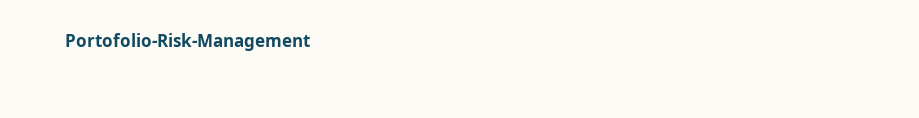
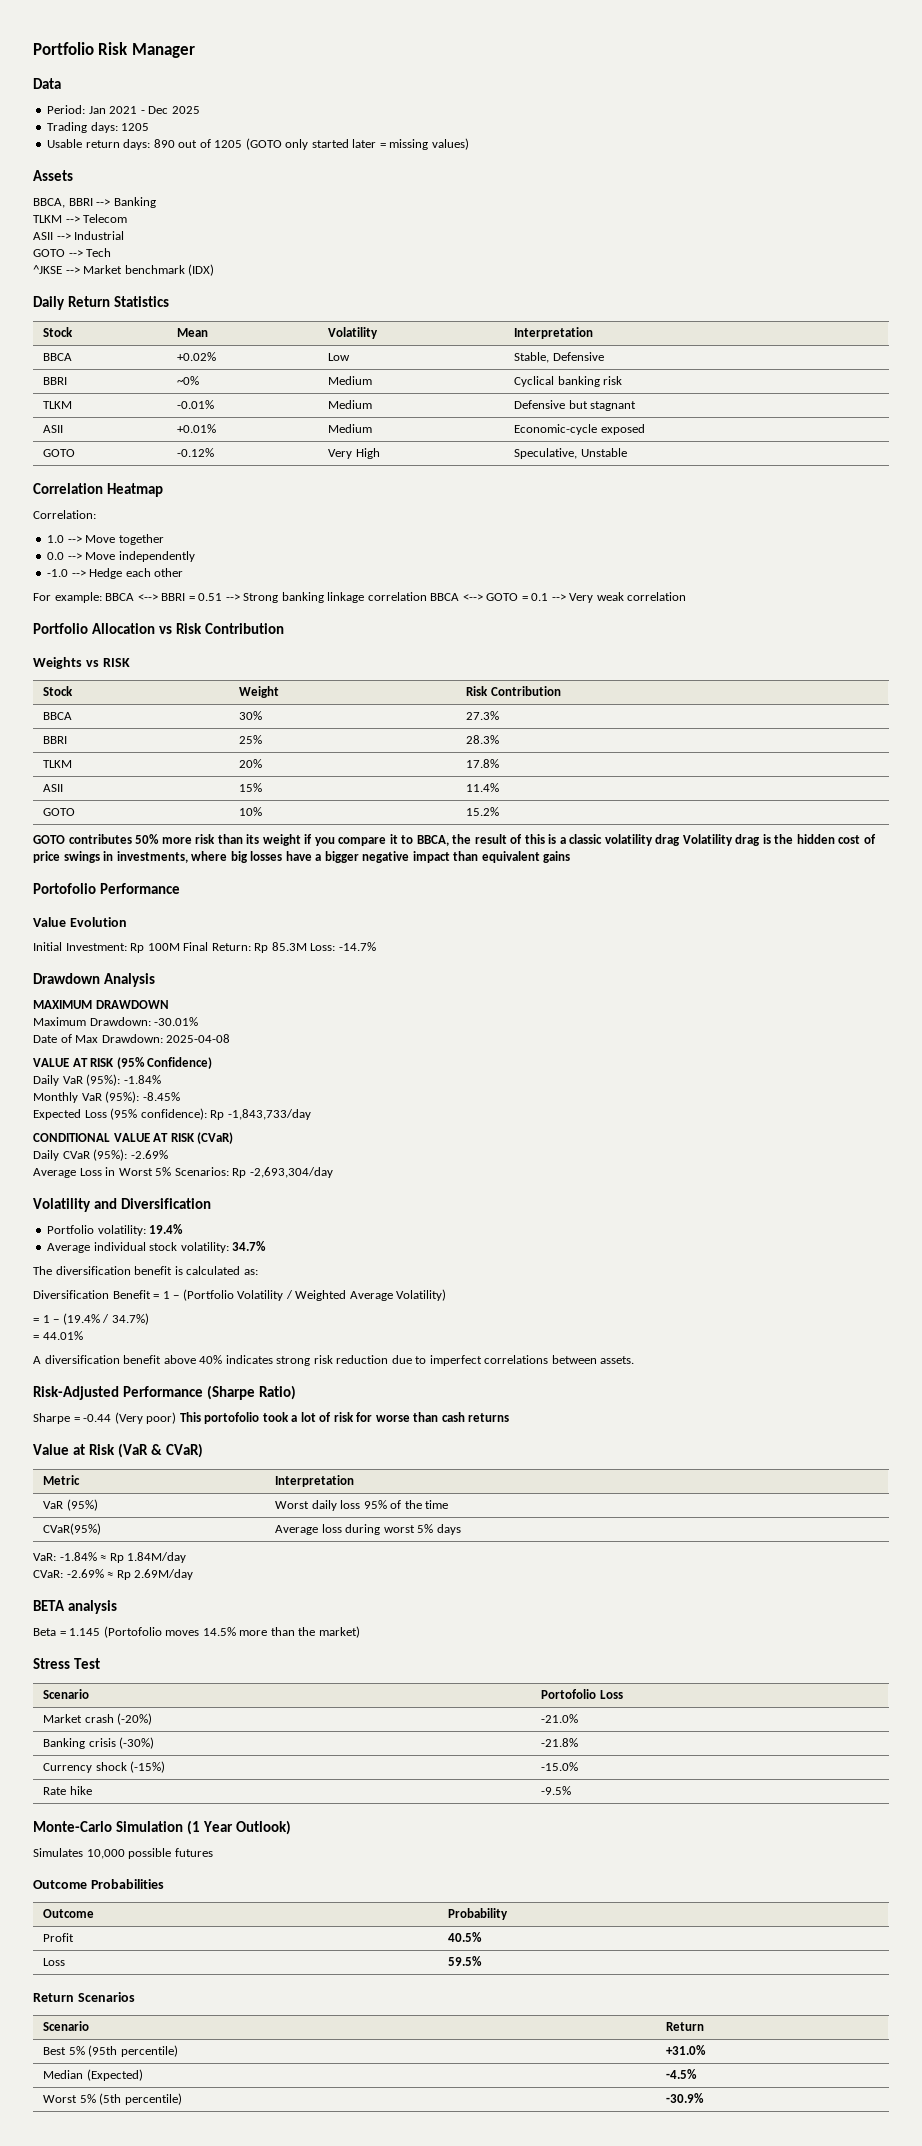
- Portofolio-Risk-Management
+ Portfolio Risk Manager
+ Data
+ Period: Jan 2021 - Dec 2025
+ Trading days: 1205
+ Usable return days: 890 out of 1205 (GOTO only started later = missing values)
+ Assets
+ BBCA, BBRI --> Banking
+ TLKM --> Telecom
+ ASII --> Industrial
+ GOTO --> Tech
+ ^JKSE --> Market benchmark (IDX)
+ Daily Return Statistics
+ Stock | Mean | Volatility | Interpretation
+ BBCA | +0.02% | Low | Stable, Defensive
+ BBRI | ~0% | Medium | Cyclical banking risk
+ TLKM | -0.01% | Medium | Defensive but stagnant
+ ASII | +0.01% | Medium | Economic-cycle exposed
+ GOTO | -0.12% | Very High | Speculative, Unstable
+ Correlation Heatmap
+ Correlation:
+ 1.0 --> Move together
+ 0.0 --> Move independently
+ -1.0 --> Hedge each other
+ For example: BBCA <--> BBRI = 0.51 --> Strong banking linkage correlation BBCA <--> GOTO = 0.1 --> Very weak correlation
+ Portfolio Allocation vs Risk Contribution
+ Weights vs RISK
+ Stock | Weight | Risk Contribution
+ BBCA | 30% | 27.3%
+ BBRI | 25% | 28.3%
+ TLKM | 20% | 17.8%
+ ASII | 15% | 11.4%
+ GOTO | 10% | 15.2%
+ GOTO contributes 50% more risk than its weight if you compare it to BBCA, the result of this is a classic volatility drag Volatility drag is the hidden cost of price swings in investments, where big losses have a bigger negative impact than equivalent gains
+ Portofolio Performance
+ Value Evolution
+ Initial Investment: Rp 100M Final Return: Rp 85.3M Loss: -14.7%
+ Drawdown Analysis
+ MAXIMUM DRAWDOWN
+ Maximum Drawdown: -30.01%
+ Date of Max Drawdown: 2025-04-08
+ VALUE AT RISK (95% Confidence)
+ Daily VaR (95%): -1.84%
+ Monthly VaR (95%): -8.45%
+ Expected Loss (95% confidence): Rp -1,843,733/day
+ CONDITIONAL VALUE AT RISK (CVaR)
+ Daily CVaR (95%): -2.69%
+ Average Loss in Worst 5% Scenarios: Rp -2,693,304/day
+ Volatility and Diversification
+ Portfolio volatility: 19.4%
+ Average individual stock volatility: 34.7%
+ The diversification benefit is calculated as:
+ Diversification Benefit = 1 − (Portfolio Volatility / Weighted Average Volatility)
+ = 1 − (19.4% / 34.7%)
+ = 44.01%
+ A diversification benefit above 40% indicates strong risk reduction due to imperfect correlations between assets.
+ Risk-Adjusted Performance (Sharpe Ratio)
+ Sharpe = -0.44 (Very poor) This portofolio took a lot of risk for worse than cash returns
+ Value at Risk (VaR & CVaR)
+ Metric | Interpretation
+ VaR (95%) | Worst daily loss 95% of the time
+ CVaR(95%) | Average loss during worst 5% days
+ VaR: -1.84% ≈ Rp 1.84M/day
+ CVaR: -2.69% ≈ Rp 2.69M/day
+ BETA analysis
+ Beta = 1.145 (Portofolio moves 14.5% more than the market)
+ Stress Test
+ Scenario | Portofolio Loss
+ Market crash (-20%) | -21.0%
+ Banking crisis (-30%) | -21.8%
+ Currency shock (-15%) | -15.0%
+ Rate hike | -9.5%
+ Monte-Carlo Simulation (1 Year Outlook)
+ Simulates 10,000 possible futures
+ Outcome Probabilities
+ Outcome | Probability
+ Profit | 40.5%
+ Loss | 59.5%
+ Return Scenarios
+ Scenario | Return
+ Best 5% (95th percentile) | +31.0%
+ Median (Expected) | -4.5%
+ Worst 5% (5th percentile) | -30.9%

